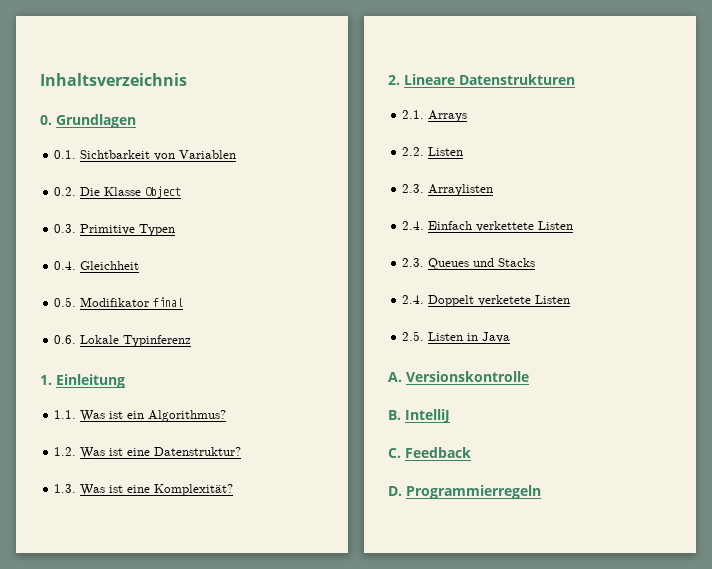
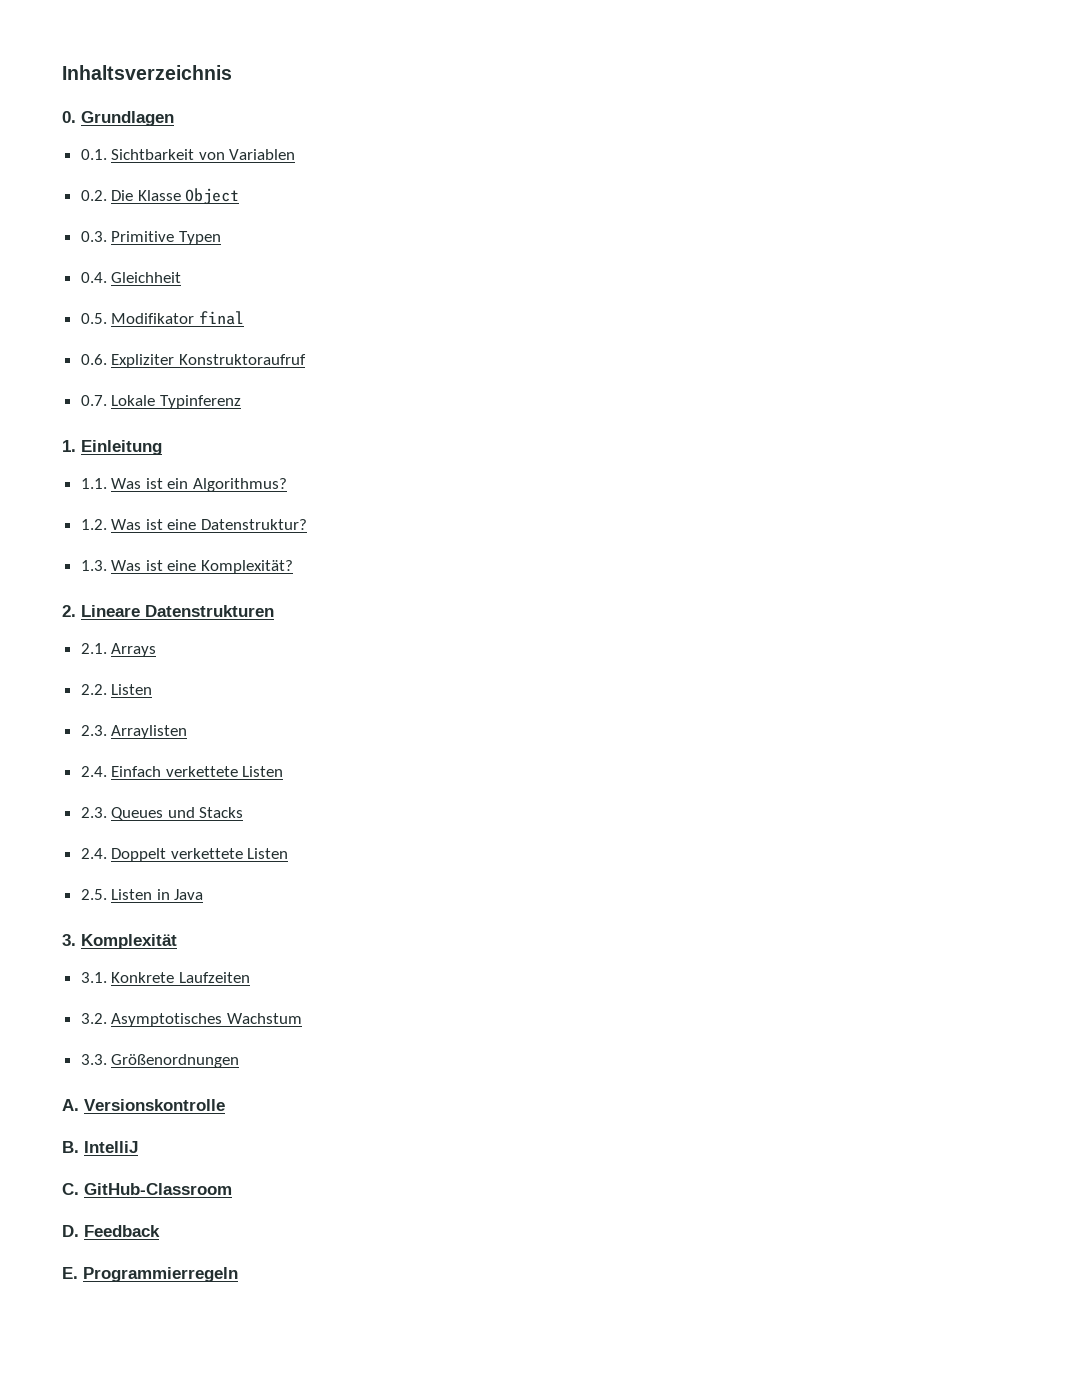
- 0.6. Lokale Typinferenz
+ 0.6. Expliziter Konstruktoraufruf
+ 0.7. Lokale Typinferenz
- 2.4. Doppelt verketete Listen
+ 2.4. Doppelt verkettete Listen
+ 3. Komplexität
+ 3.1. Konkrete Laufzeiten
+ 3.2. Asymptotisches Wachstum
+ 3.3. Größenordnungen
- C. Feedback
+ C. GitHub-Classroom
+ D. Feedback
- D. Programmierregeln
+ E. Programmierregeln

